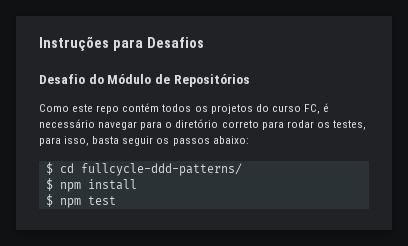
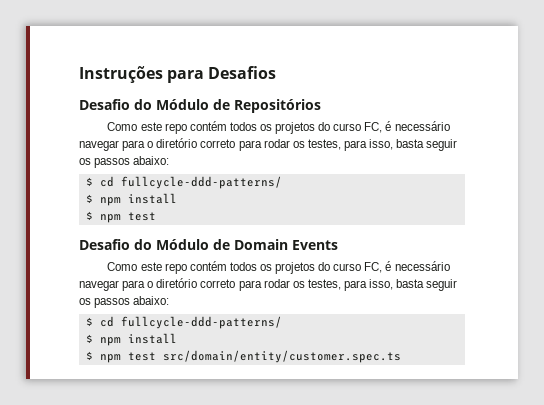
+ Desafio do Módulo de Domain Events
+ Como este repo contém todos os projetos do curso FC, é necessário navegar para o diretório correto para rodar os testes, para isso, basta seguir os passos abaixo:
+ $ cd fullcycle-ddd-patterns/
+ $ npm install
+ $ npm test src/domain/entity/customer.spec.ts

